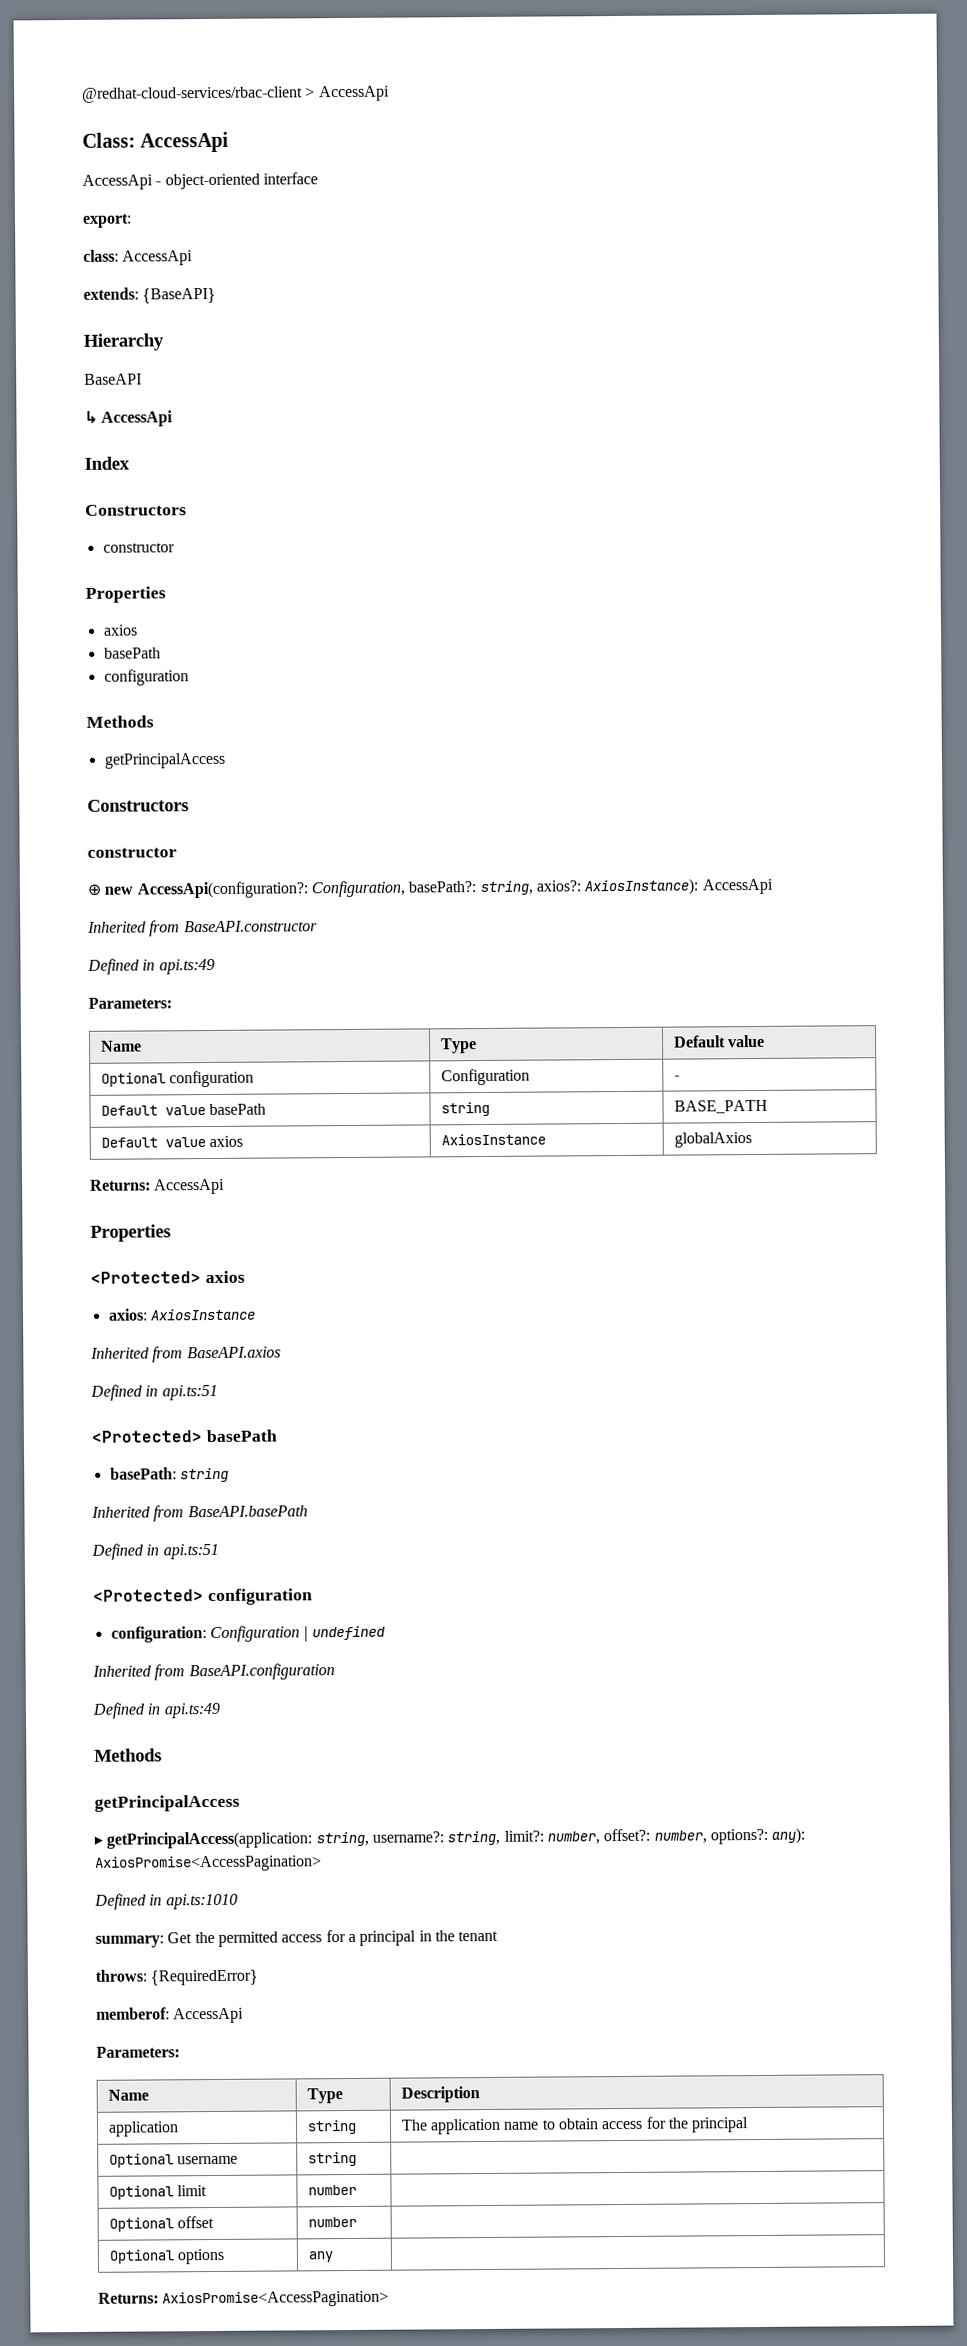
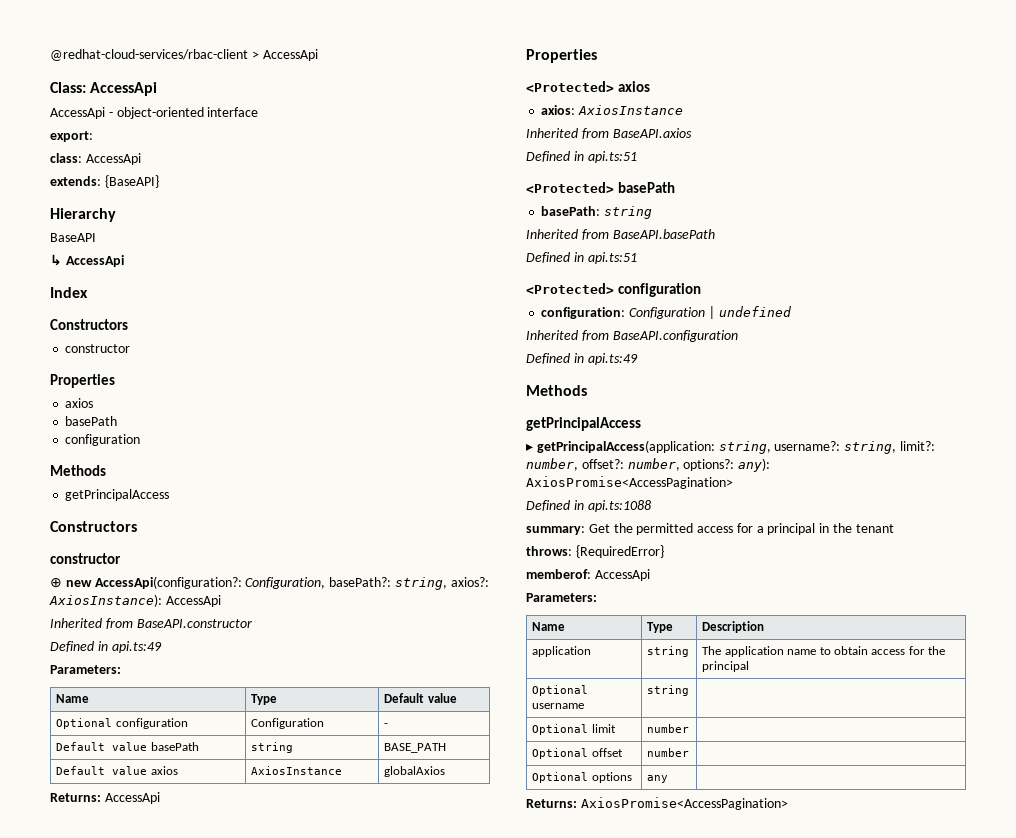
- Defined in api.ts:1010
+ Defined in api.ts:1088

